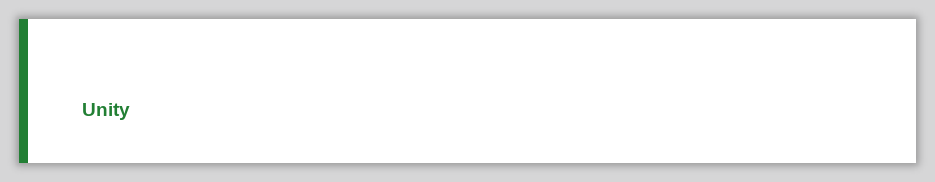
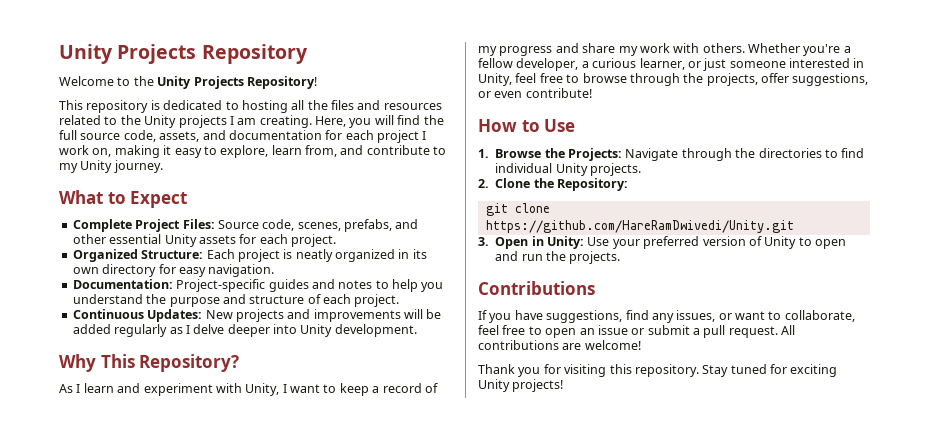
- Unity
+ Unity Projects Repository
+ Welcome to the Unity Projects Repository!
+ This repository is dedicated to hosting all the files and resources related to the Unity projects I am creating. Here, you will find the full source code, assets, and documentation for each project I work on, making it easy to explore, learn from, and contribute to my Unity journey.
+ What to Expect
+ Complete Project Files: Source code, scenes, prefabs, and other essential Unity assets for each project.
+ Organized Structure: Each project is neatly organized in its own directory for easy navigation.
+ Documentation: Project-specific guides and notes to help you understand the purpose and structure of each project.
+ Continuous Updates: New projects and improvements will be added regularly as I delve deeper into Unity development.
+ Why This Repository?
+ As I learn and experiment with Unity, I want to keep a record of my progress and share my work with others. Whether you're a fellow developer, a curious learner, or just someone interested in Unity, feel free to browse through the projects, offer suggestions, or even contribute!
+ How to Use
+ 1. Browse the Projects: Navigate through the directories to find individual Unity projects.
+ 2. Clone the Repository:
+ git clone https://github.com/HareRamDwivedi/Unity.git
+ 3. Open in Unity: Use your preferred version of Unity to open and run the projects.
+ Contributions
+ If you have suggestions, find any issues, or want to collaborate, feel free to open an issue or submit a pull request. All contributions are welcome!
+ Thank you for visiting this repository. Stay tuned for exciting Unity projects!

